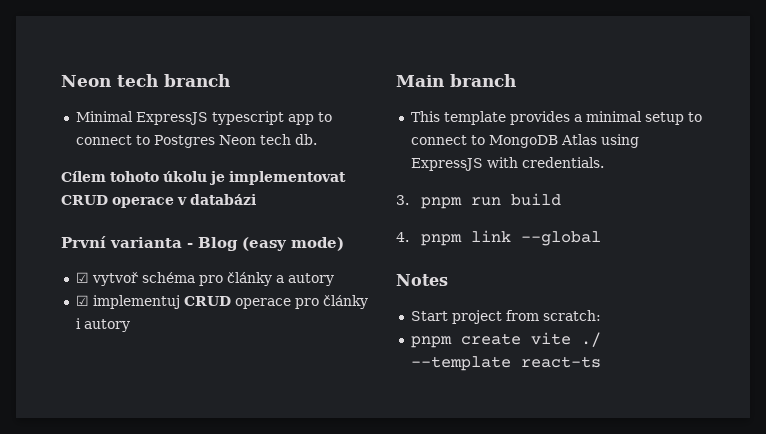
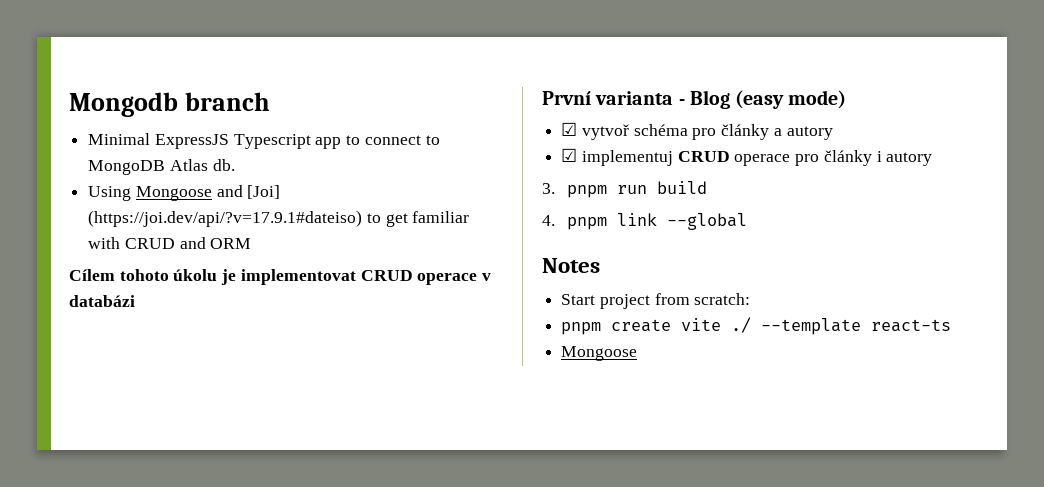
- Neon tech branch
+ Mongodb branch
- Minimal ExpressJS typescript app to connect to Postgres Neon tech db.
+ Minimal ExpressJS Typescript app to connect to MongoDB Atlas db.
+ Using Mongoose and [Joi] (https://joi.dev/api/?v=17.9.1#dateiso) to get familiar with CRUD and ORM
- Main branch
- This template provides a minimal setup to connect to MongoDB Atlas using ExpressJS with credentials.
  pnpm create vite ./ --template react-ts
+ Mongoose

